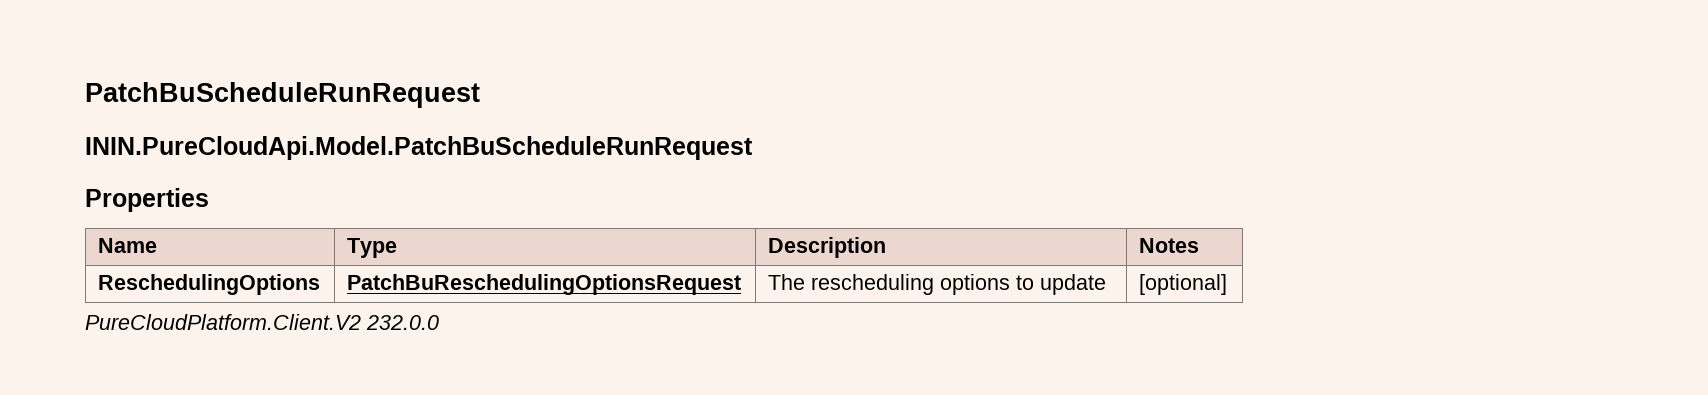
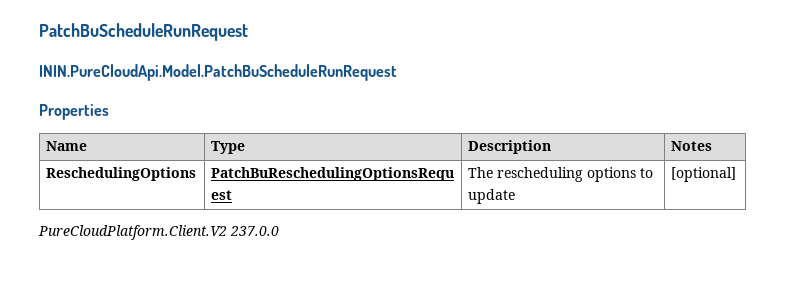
- PureCloudPlatform.Client.V2 232.0.0
+ PureCloudPlatform.Client.V2 237.0.0

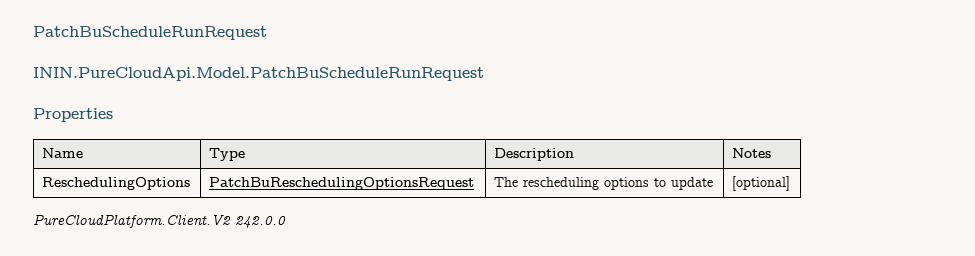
- PureCloudPlatform.Client.V2 237.0.0
+ PureCloudPlatform.Client.V2 242.0.0

